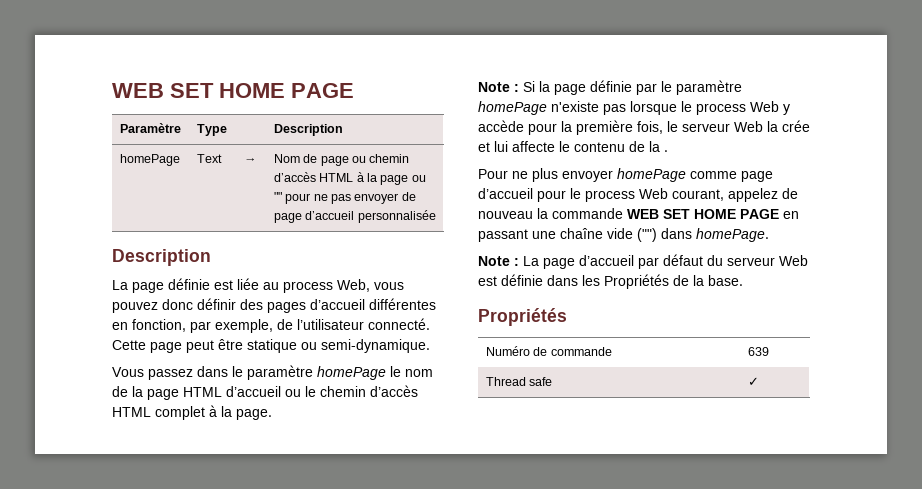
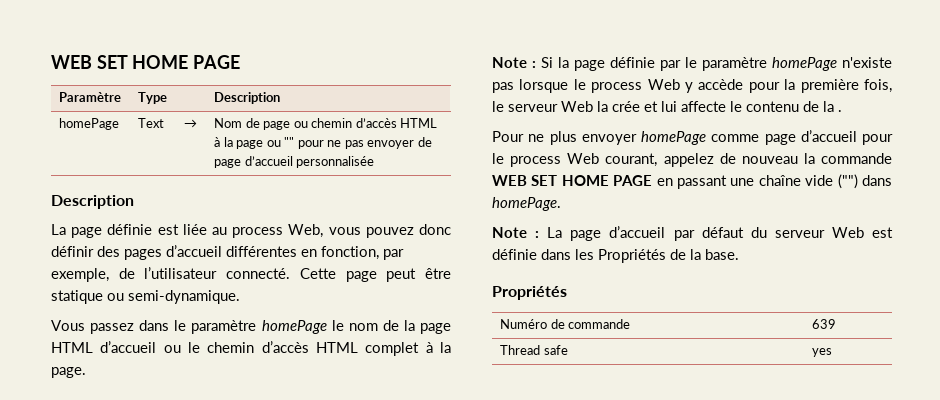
- Thread safe | ✓
+ Thread safe | yes

